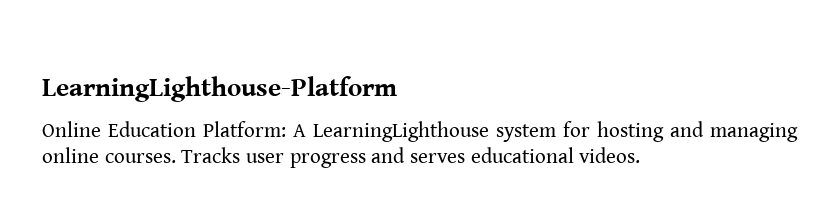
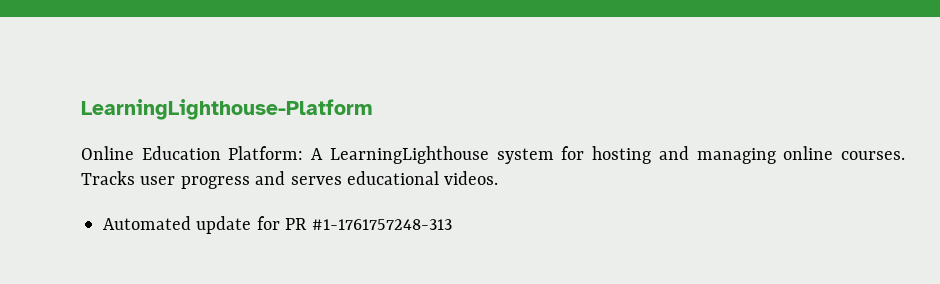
+ Automated update for PR #1-1761757248-313

